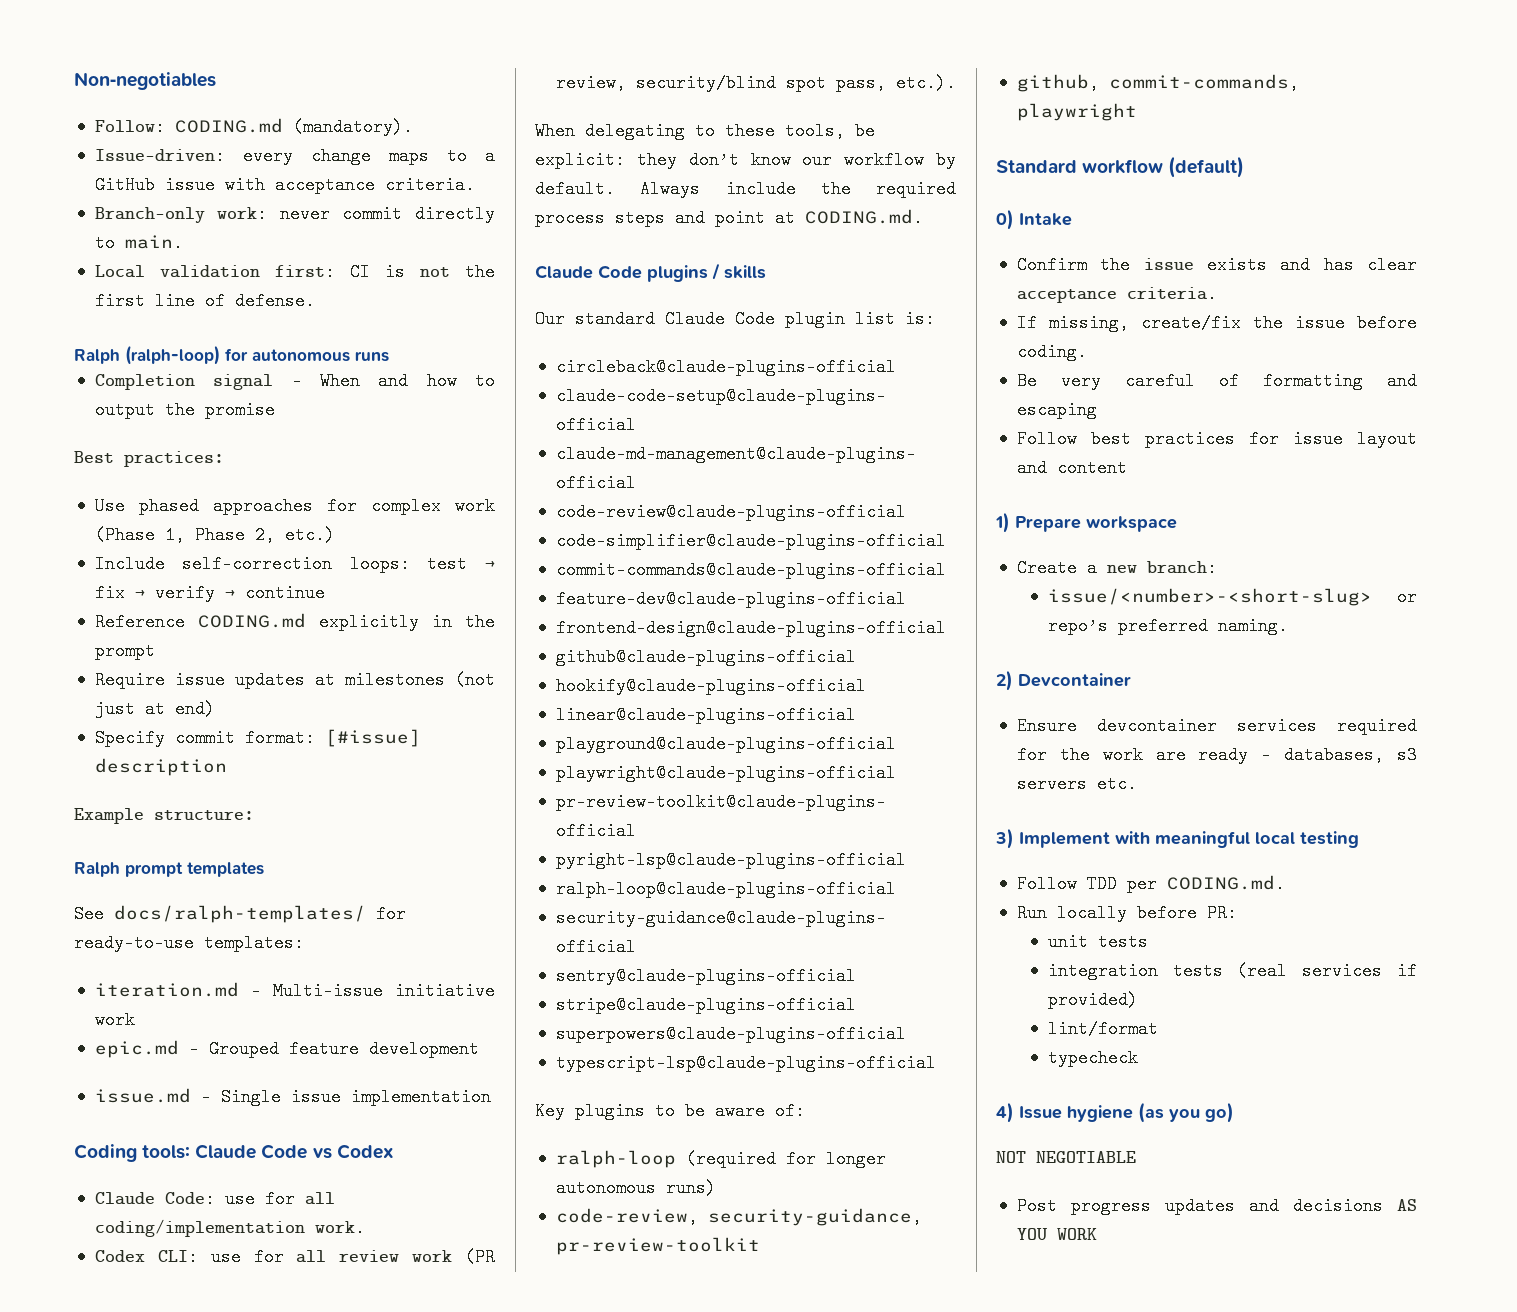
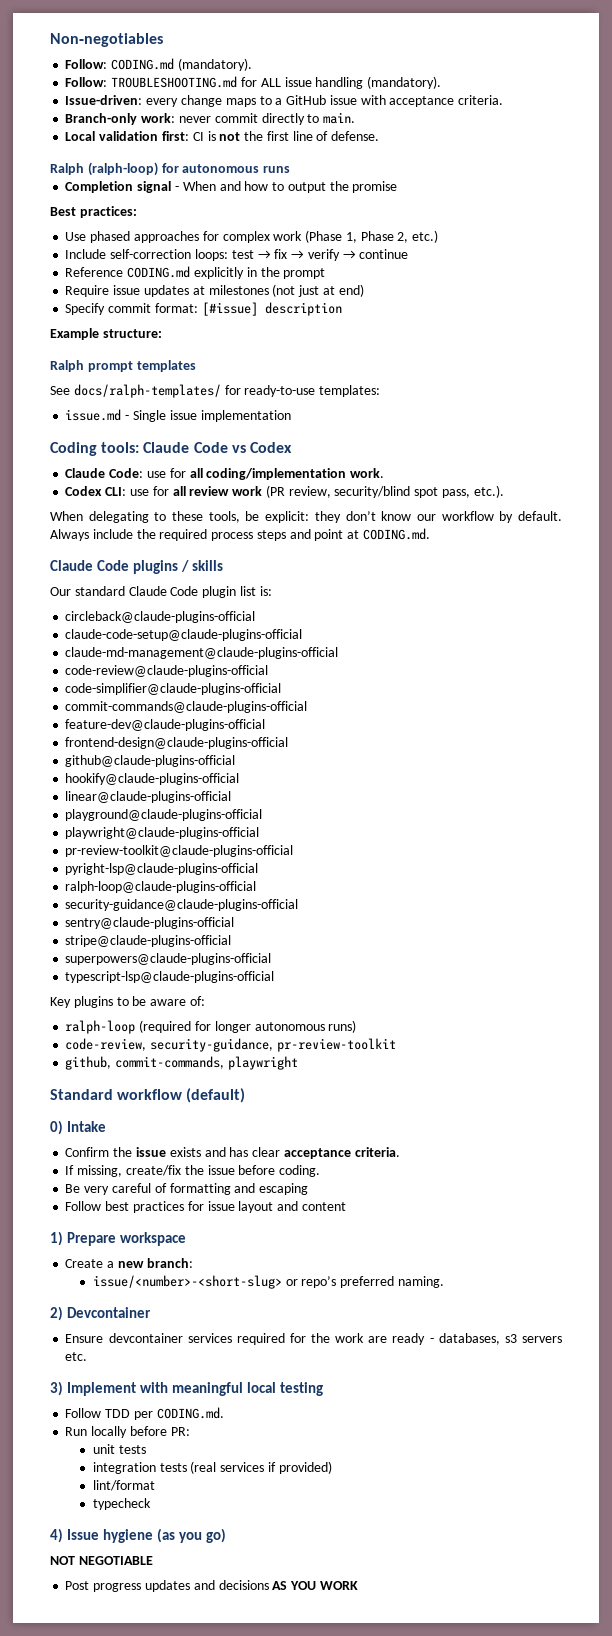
+ Follow: TROUBLESHOOTING.md for ALL issue handling (mandatory).
- iteration.md - Multi-issue initiative work
- epic.md - Grouped feature development

